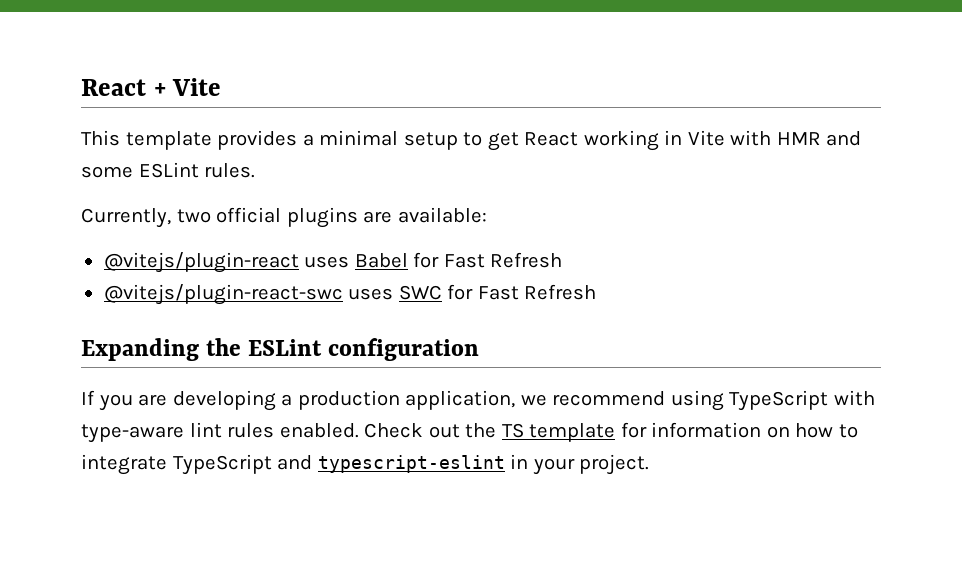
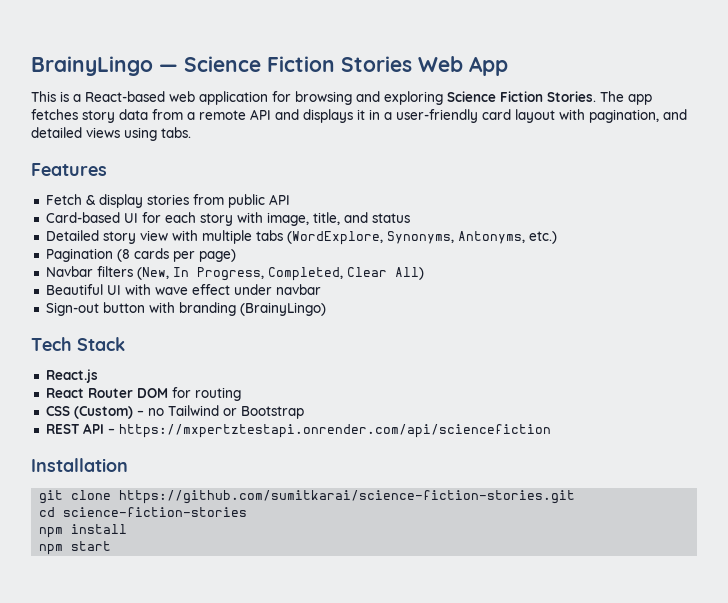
- React + Vite
- This template provides a minimal setup to get React working in Vite with HMR and some ESLint rules.
- Currently, two official plugins are available:
- @vitejs/plugin-react uses Babel for Fast Refresh
- @vitejs/plugin-react-swc uses SWC for Fast Refresh
- Expanding the ESLint configuration
- If you are developing a production application, we recommend using TypeScript with type-aware lint rules enabled. Check out the TS template for information on how to integrate TypeScript and typescript-eslint in your project.
+ BrainyLingo — Science Fiction Stories Web App
+ This is a React-based web application for browsing and exploring Science Fiction Stories. The app fetches story data from a remote API and displays it in a user-friendly card layout with pagination, and detailed views using tabs.
+ Features
+ Fetch & display stories from public API
+ Card-based UI for each story with image, title, and status
+ Detailed story view with multiple tabs (WordExplore, Synonyms, Antonyms, etc.)
+ Pagination (8 cards per page)
+ Navbar filters (New, In Progress, Completed, Clear All)
+ Beautiful UI with wave effect under navbar
+ Sign-out button with branding (BrainyLingo)
+ Tech Stack
+ React.js
+ React Router DOM for routing
+ CSS (Custom) – no Tailwind or Bootstrap
+ REST API – https://mxpertztestapi.onrender.com/api/sciencefiction
+ Installation
+ git clone https://github.com/sumitkarai/science-fiction-stories.git
+ cd science-fiction-stories
+ npm install
+ npm start

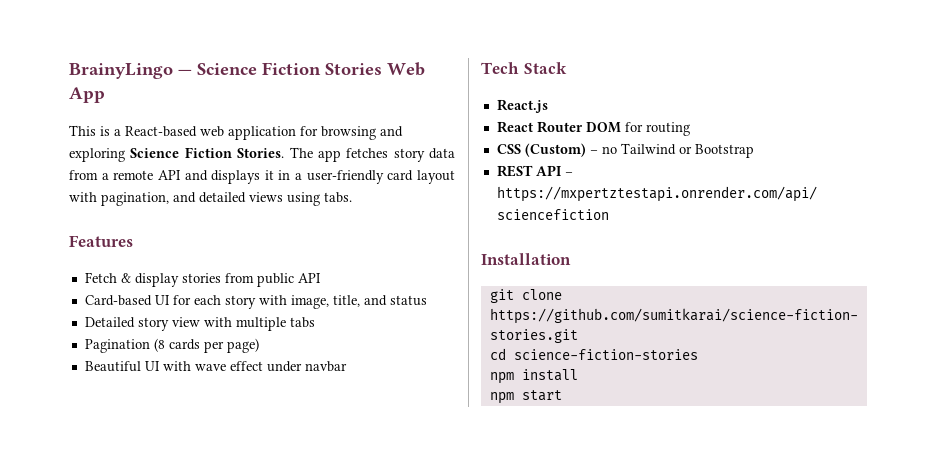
- Detailed story view with multiple tabs (WordExplore, Synonyms, Antonyms, etc.)
+ Detailed story view with multiple tabs
- Navbar filters (New, In Progress, Completed, Clear All)
- Sign-out button with branding (BrainyLingo)

